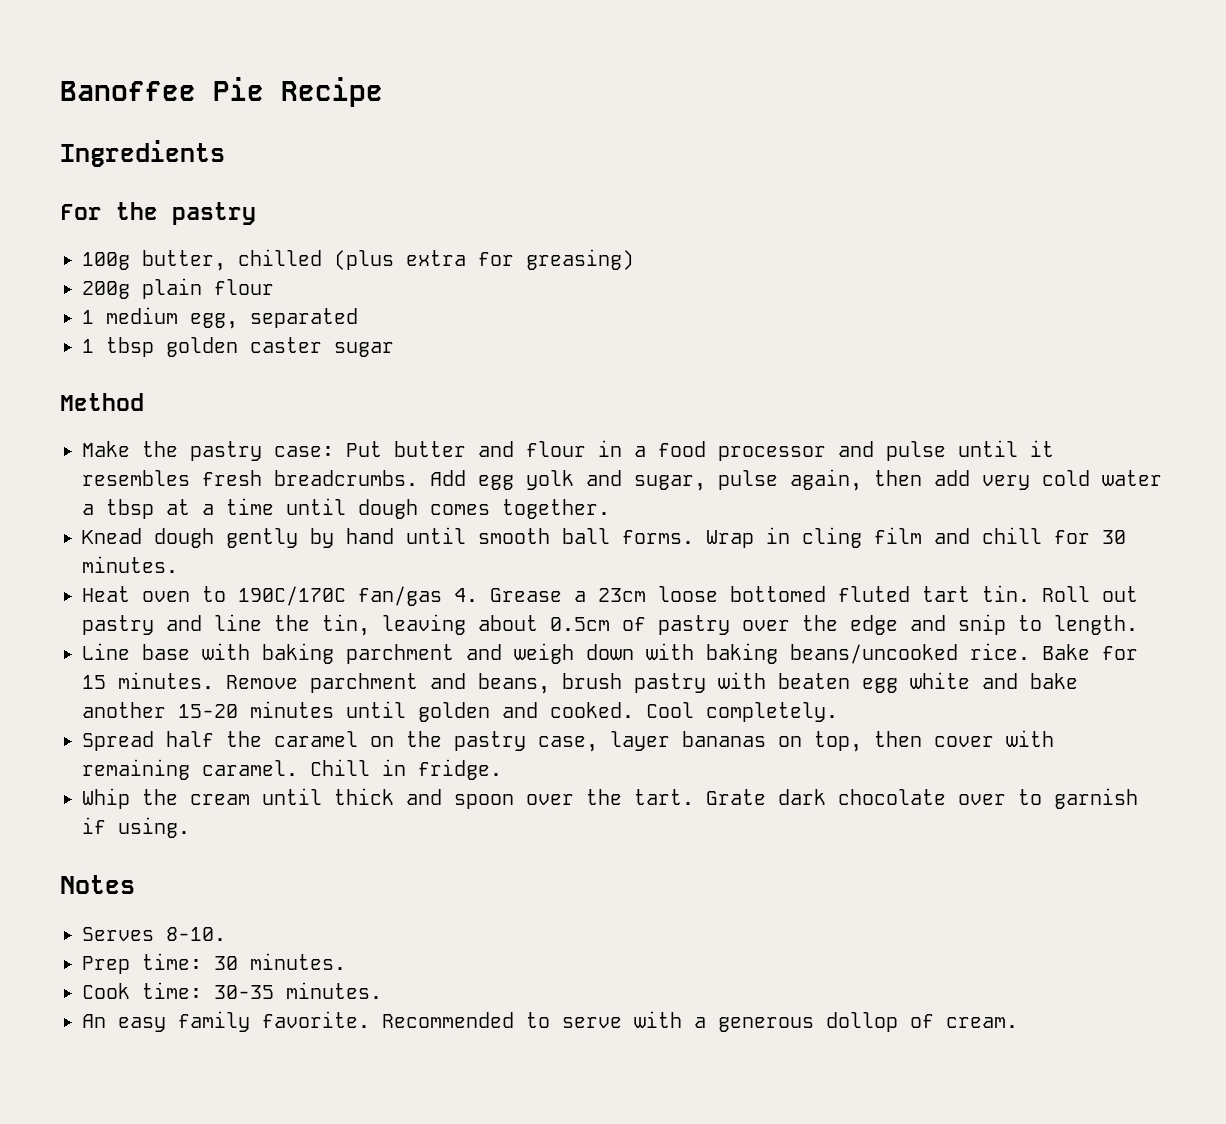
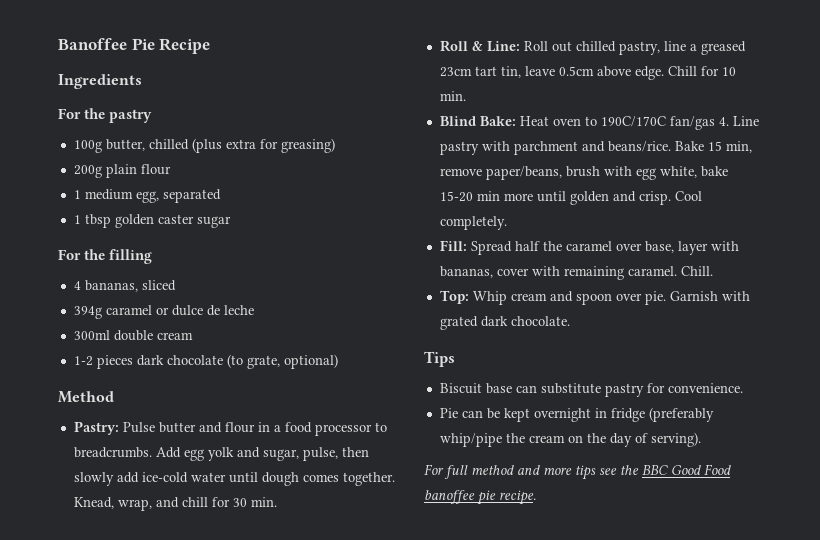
+ For the filling
+ 4 bananas, sliced
+ 394g caramel or dulce de leche
+ 300ml double cream
+ 1-2 pieces dark chocolate (to grate, optional)
  Method
- Make the pastry case: Put butter and flour in a food processor and pulse until it resembles fresh breadcrumbs.
+ Pastry: Pulse butter and flour in a food processor to breadcrumbs.
- Add egg yolk and sugar, pulse again, then add very cold water a tbsp at a time until dough comes together.
- Knead dough gently by hand until smooth ball forms. Wrap in cling film and chill for 30 minutes.
- Heat oven to 190C/170C fan/gas 4. Grease a 23cm loose bottomed fluted tart tin. Roll out pastry and line the tin, leaving about 0.5cm of pastry over the edge and snip to length.
- Line base with baking parchment and weigh down with baking beans/uncooked rice. Bake for 15 minutes. Remove parchment and beans, brush pastry with beaten egg white and bake another 15-20 minutes until golden and cooked.
+ Add egg yolk and sugar, pulse, then slowly add ice-cold water until dough comes together. Knead, wrap, and chill for 30 min.
+ Roll & Line: Roll out chilled pastry, line a greased 23cm tart tin, leave 0.5cm above edge. Chill for 10 min.
+ Blind Bake: Heat oven to 190C/170C fan/gas 4. Line pastry with parchment and beans/rice. Bake 15 min, remove paper/beans, brush with egg white, bake 15-20 min more until golden and crisp.
- Spread half the caramel on the pastry case, layer bananas on top, then cover with remaining caramel. Chill in fridge.
- Whip the cream until thick and spoon over the tart. Grate dark chocolate over to garnish if using.
- Notes
- Serves 8-10.
- Prep time: 30 minutes.
- Cook time: 30-35 minutes.
- An easy family favorite. Recommended to serve with a generous dollop of cream.
+ Fill: Spread half the caramel over base, layer with bananas, cover with remaining caramel. Chill.
+ Top: Whip cream and spoon over pie. Garnish with grated dark chocolate.
+ Tips
+ Biscuit base can substitute pastry for convenience.
+ Pie can be kept overnight in fridge (preferably whip/pipe the cream on the day of serving).
+ For full method and more tips see the BBC Good Food banoffee pie recipe.

